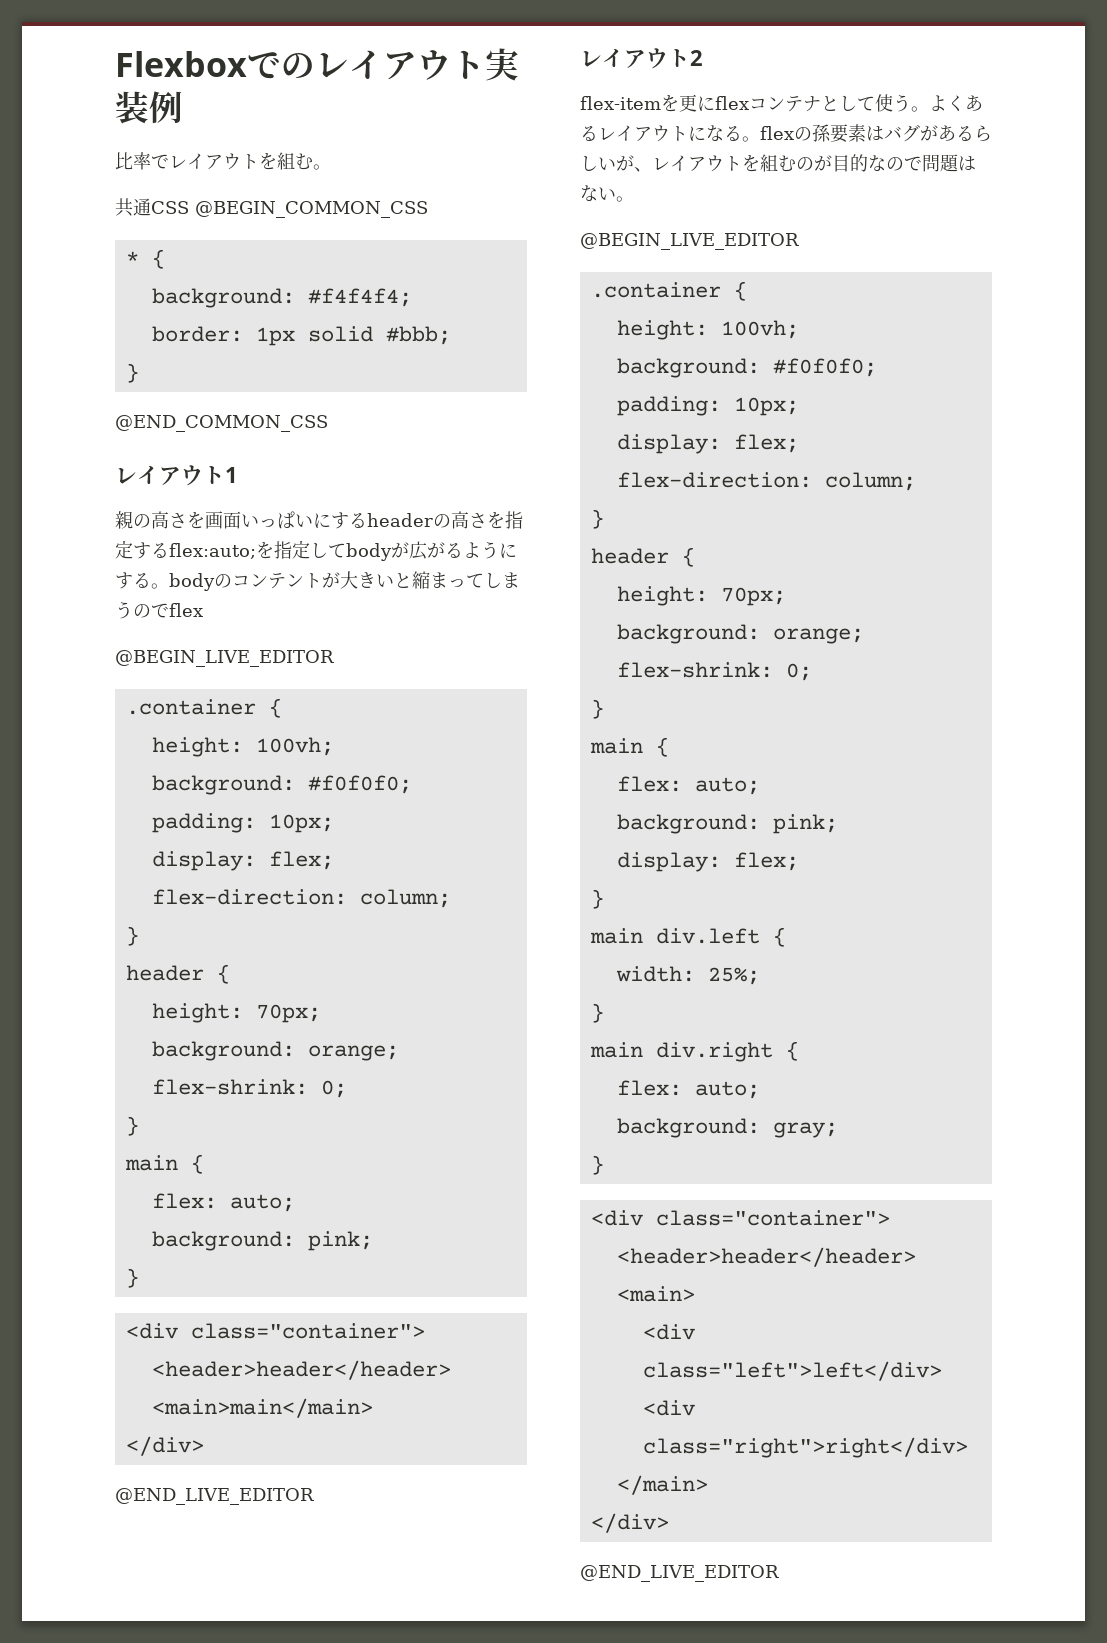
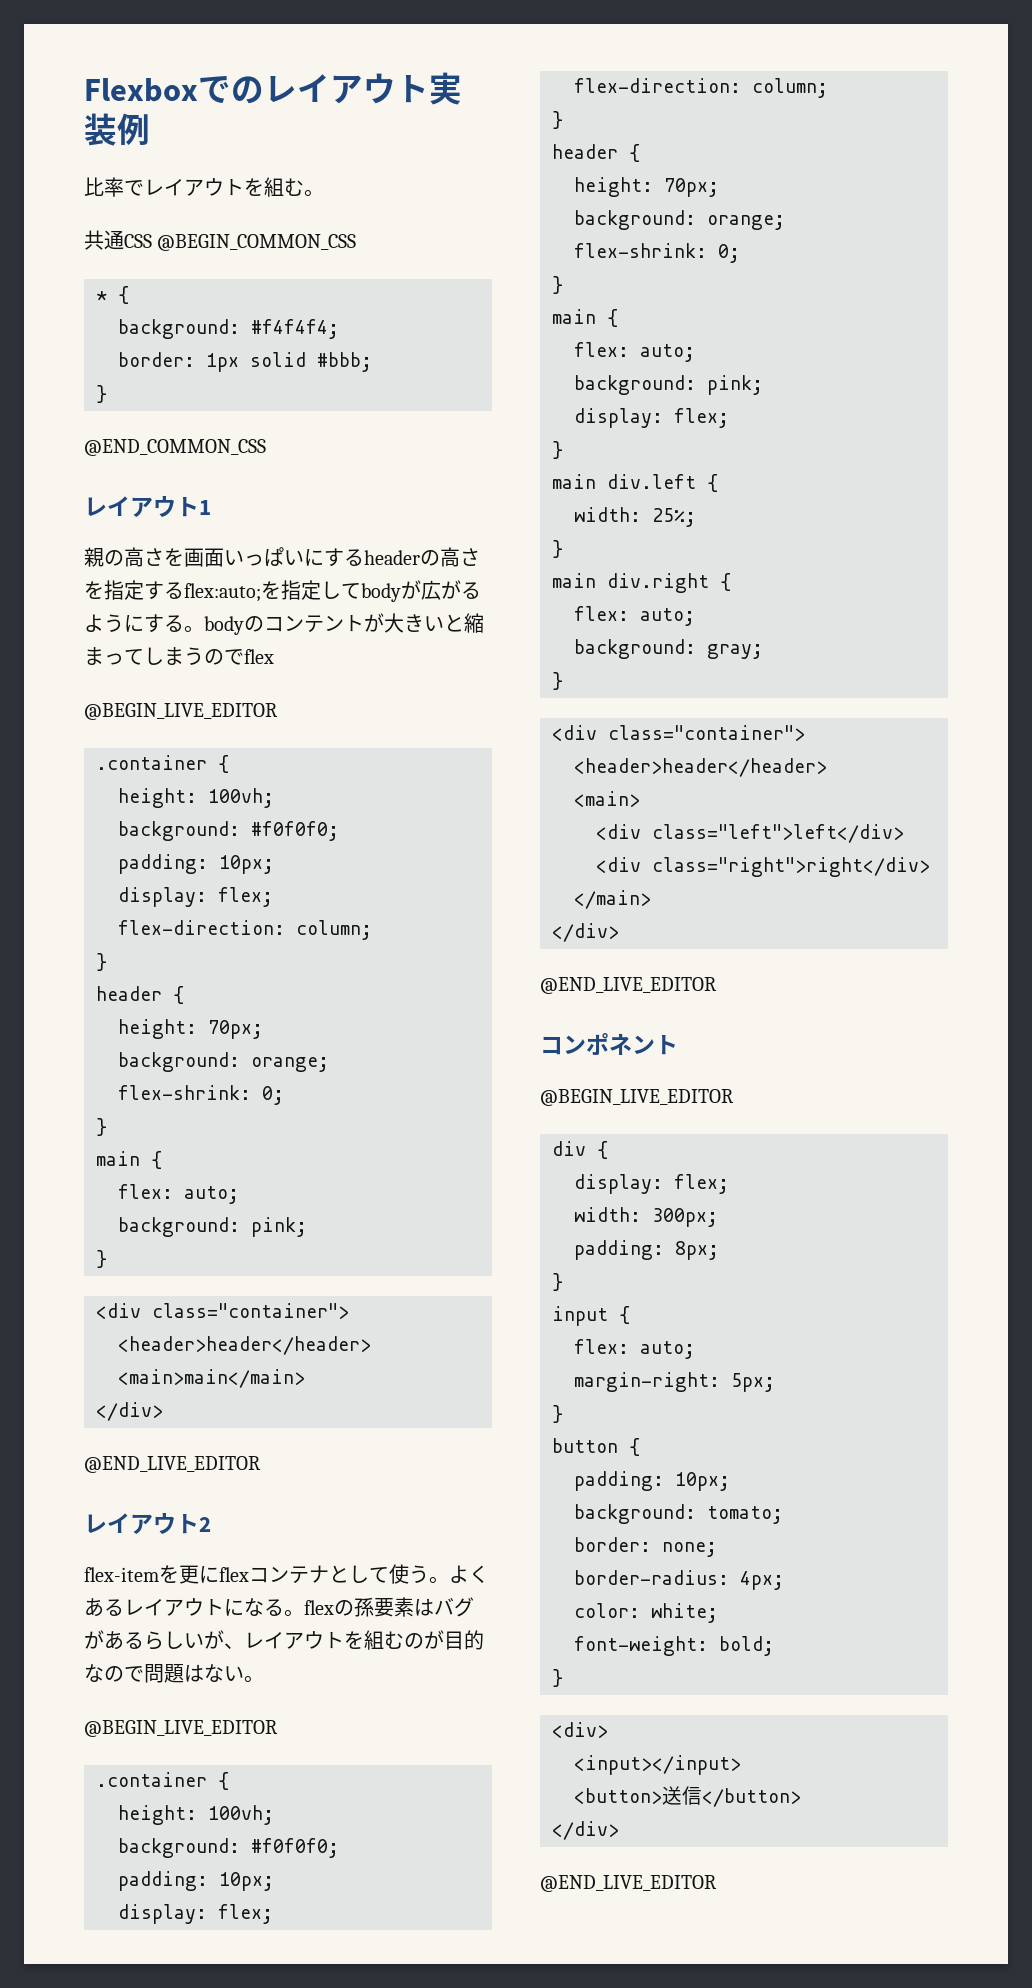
+ コンポネント
+ @BEGIN_LIVE_EDITOR
+ div {
+ display: flex;
+ width: 300px;
+ padding: 8px;
+ }
+ input {
+ flex: auto;
+ margin-right: 5px;
+ }
+ button {
+ padding: 10px;
+ background: tomato;
+ border: none;
+ border-radius: 4px;
+ color: white;
+ font-weight: bold;
+ }
+ <div>
+ <input></input>
+ <button>送信</button>
+ </div>
+ @END_LIVE_EDITOR

